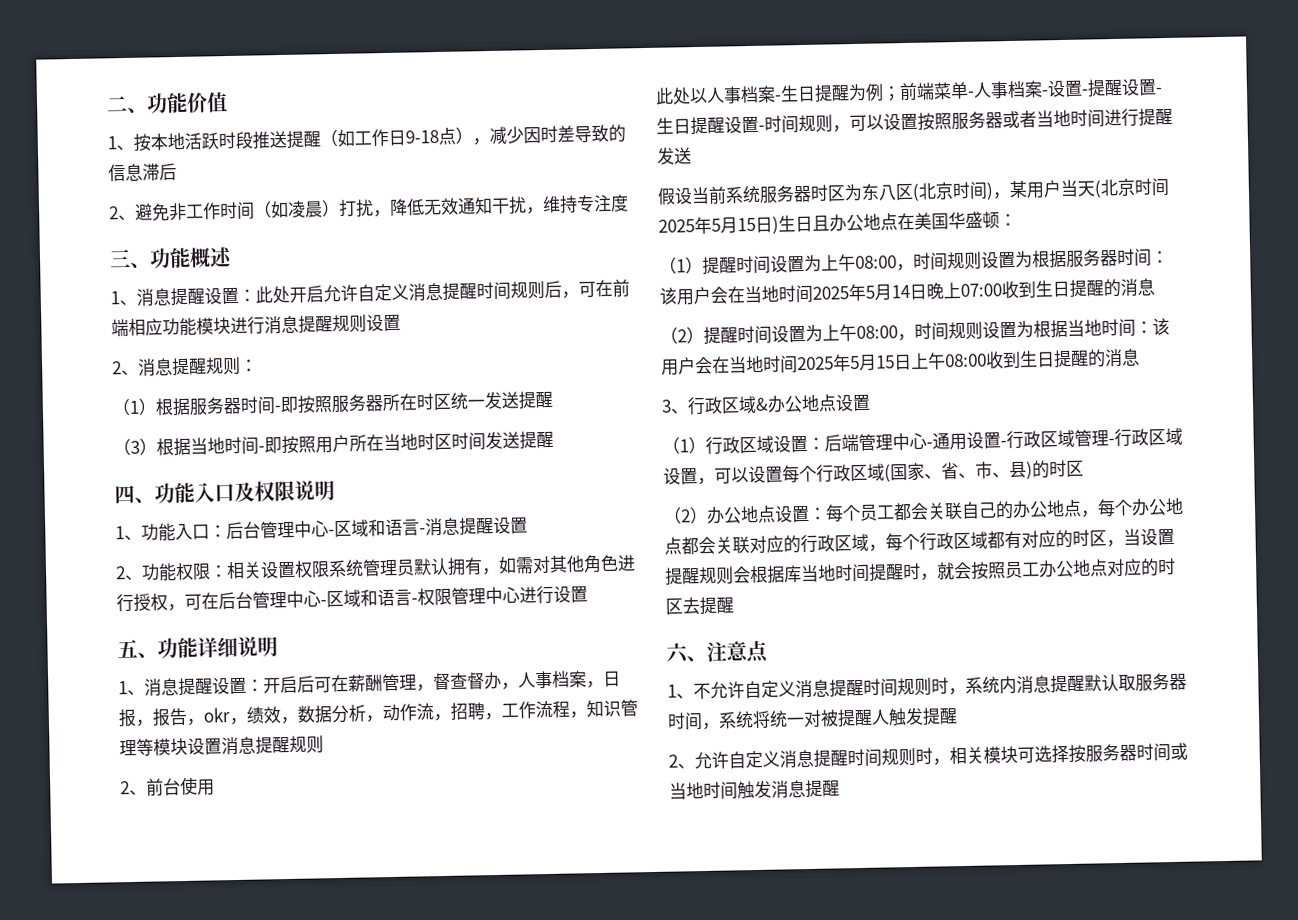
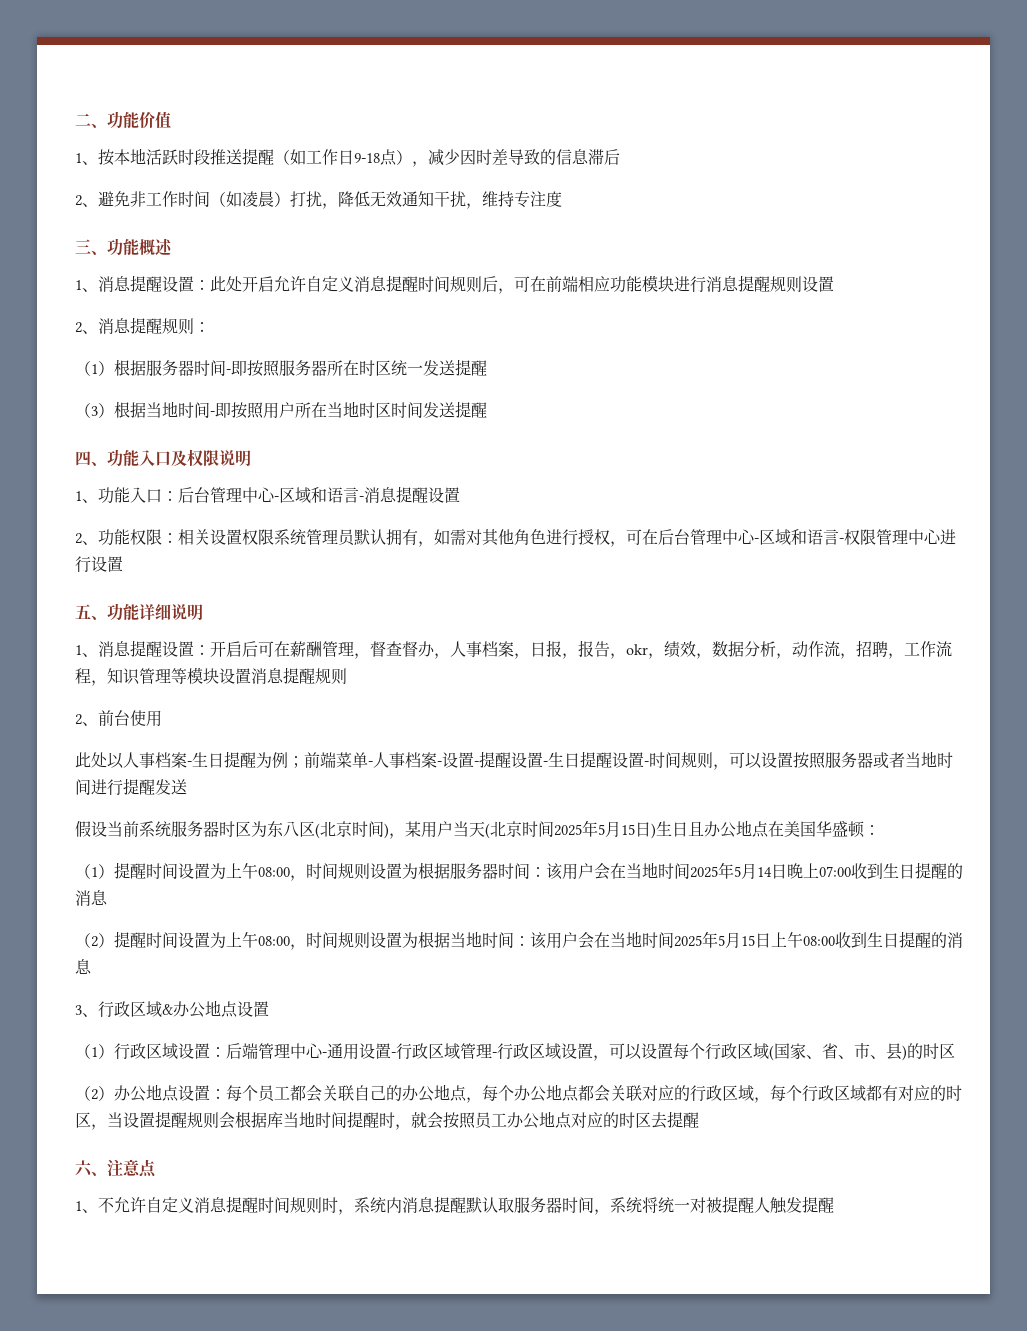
- 2、允许自定义消息提醒时间规则时，相关模块可选择按服务器时间或当地时间触发消息提醒

